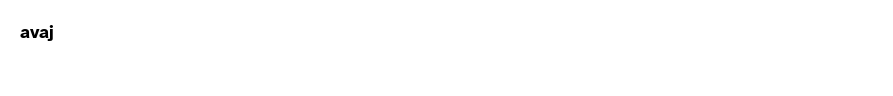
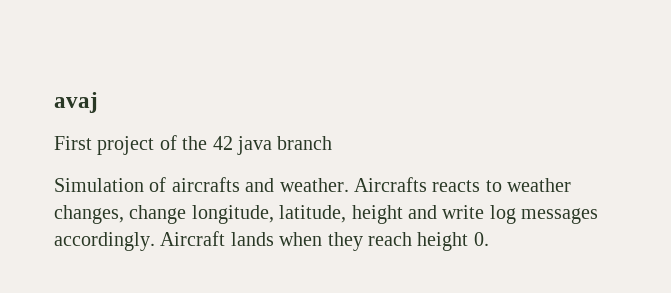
+ First project of the 42 java branch
+ Simulation of aircrafts and weather. Aircrafts reacts to weather changes, change longitude, latitude, height and write log messages accordingly. Aircraft lands when they reach height 0.

